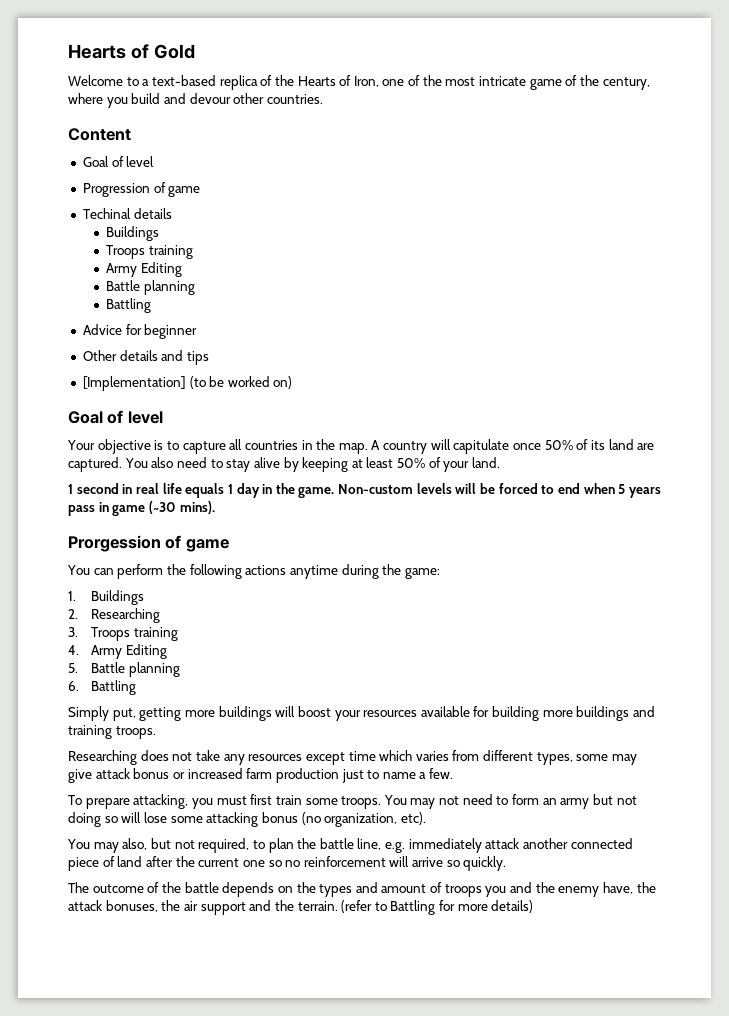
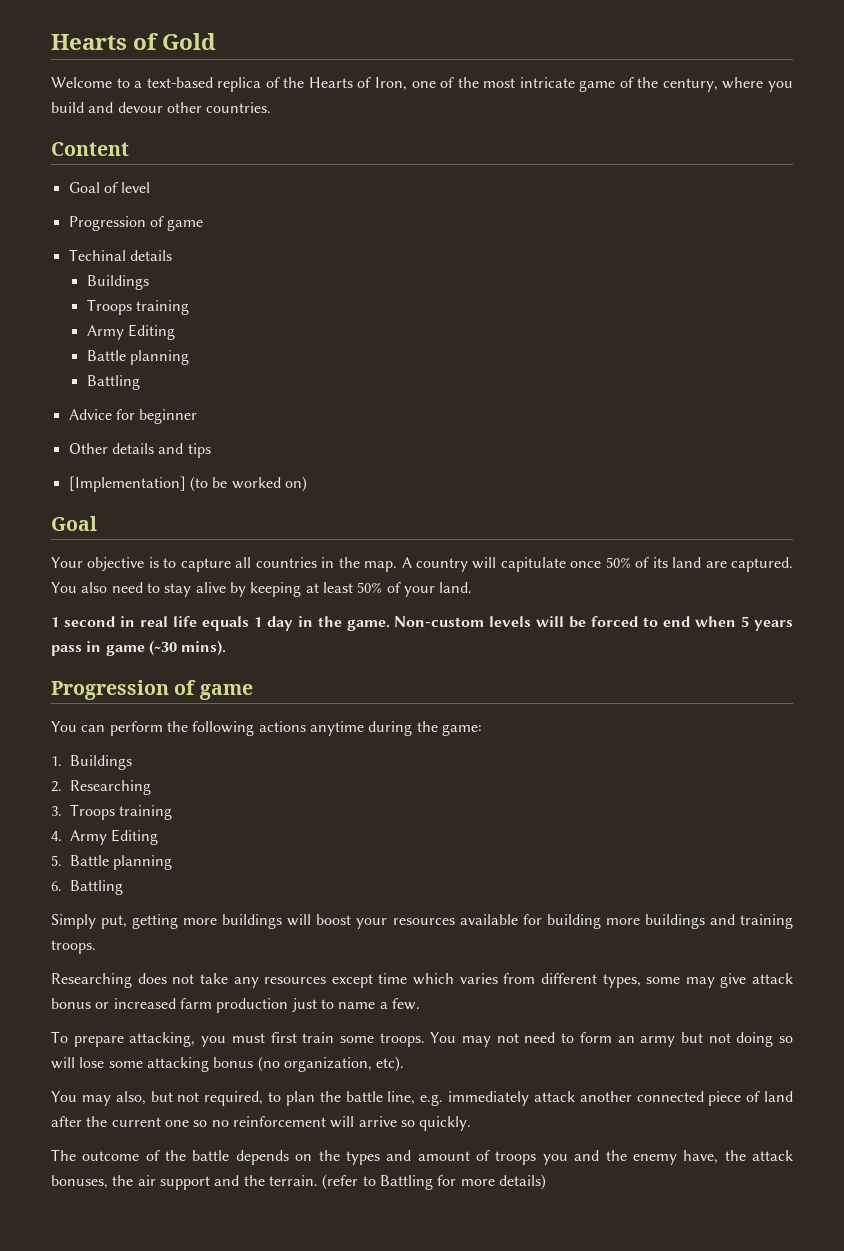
  [Implementation] (to be worked on)
- Goal of level
+ Goal
  Non-custom levels will be forced to end when 5 years pass in game (~30 mins).
- Prorgession of game
+ Progression of game

